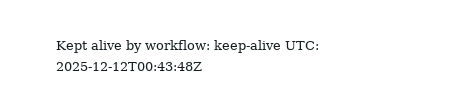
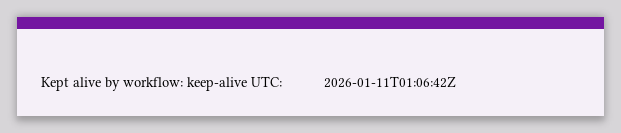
- Kept alive by workflow: keep-alive UTC: 2025-12-12T00:43:48Z
+ Kept alive by workflow: keep-alive UTC: 2026-01-11T01:06:42Z

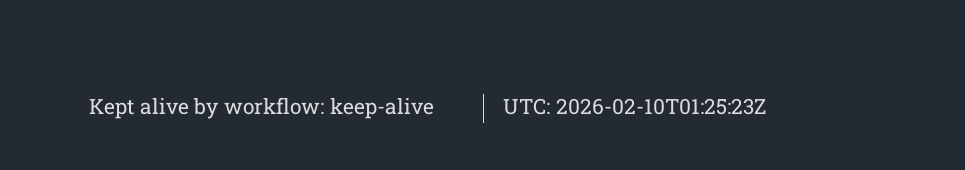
- Kept alive by workflow: keep-alive UTC: 2026-01-11T01:06:42Z
+ Kept alive by workflow: keep-alive UTC: 2026-02-10T01:25:23Z

